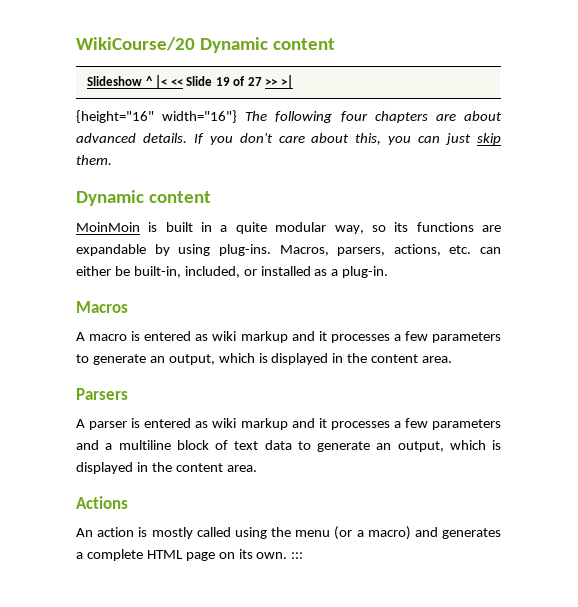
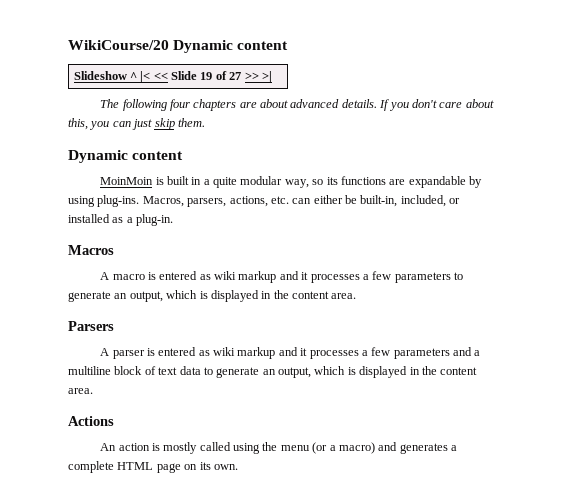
- {height="16" width="16"} The following four chapters are about advanced details.
+ The following four chapters are about advanced details.
- An action is mostly called using the menu (or a macro) and generates a complete HTML page on its own. :::
+ An action is mostly called using the menu (or a macro) and generates a complete HTML page on its own.

